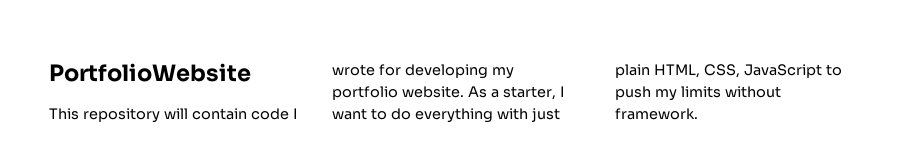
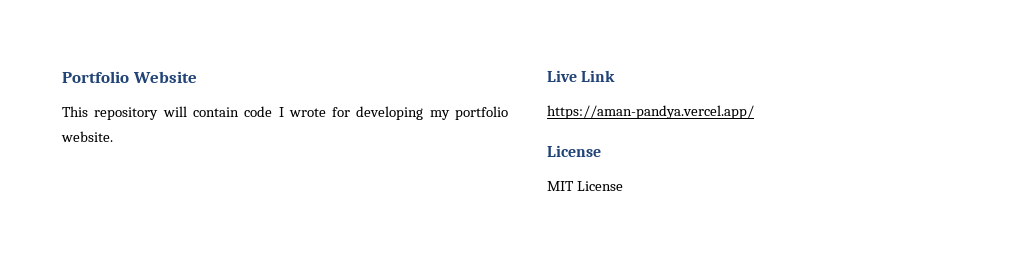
- PortfolioWebsite
+ Portfolio Website
- This repository will contain code I wrote for developing my portfolio website. As a starter, I want to do everything with just plain HTML, CSS, JavaScript to push my limits without framework.
+ This repository will contain code I wrote for developing my portfolio website.
+ Live Link
+ https://aman-pandya.vercel.app/
+ License
+ MIT License

